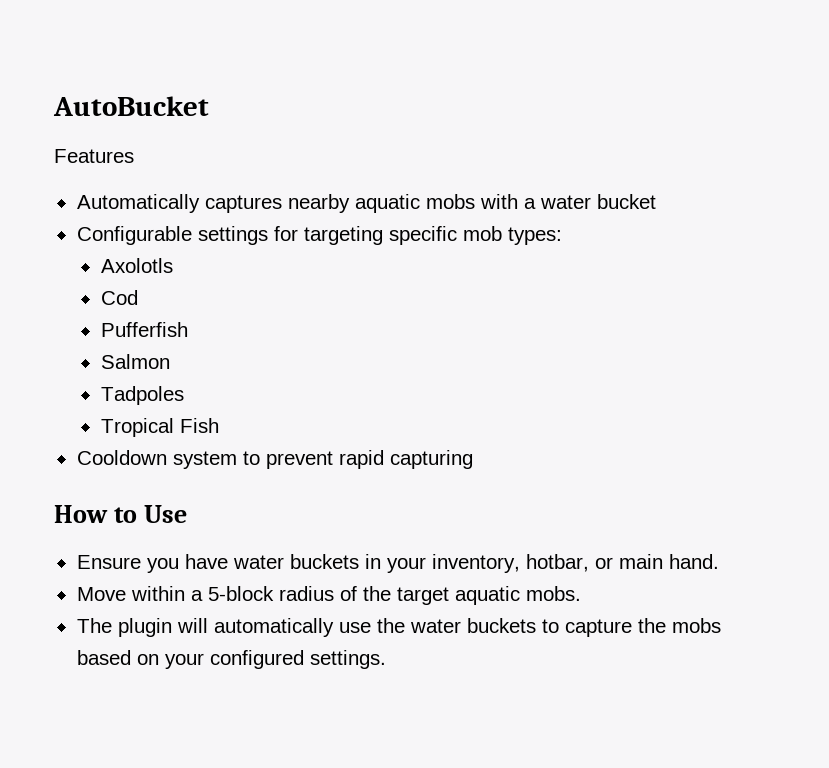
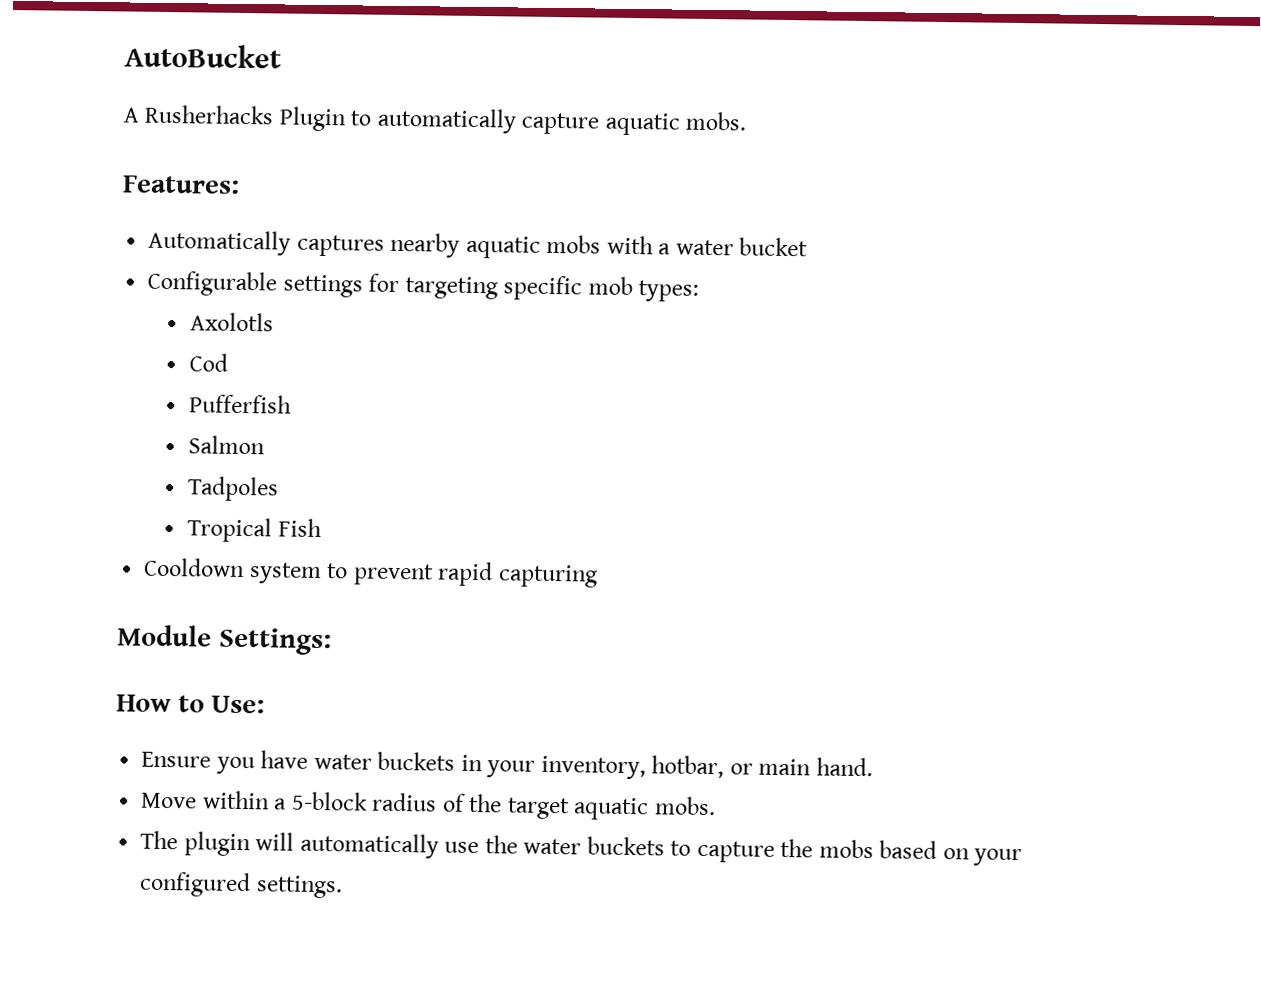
- Features
+ A Rusherhacks Plugin to automatically capture aquatic mobs.
+ Features:
+ Module Settings:
- How to Use
+ How to Use:

